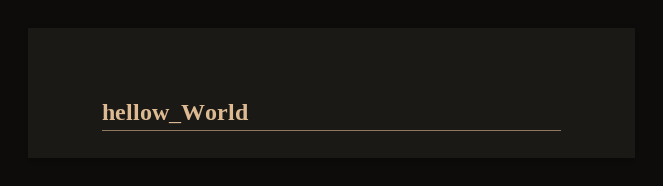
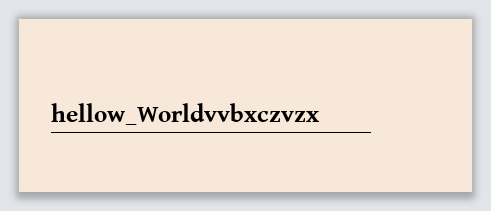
- hellow_World
+ hellow_Worldvvbxczvzx

